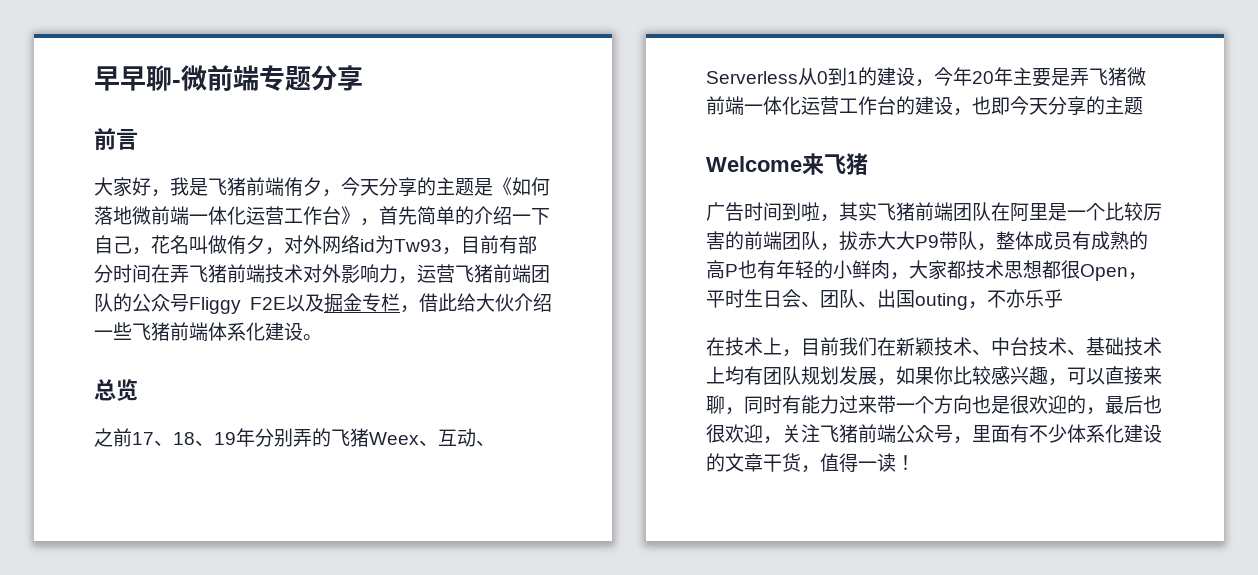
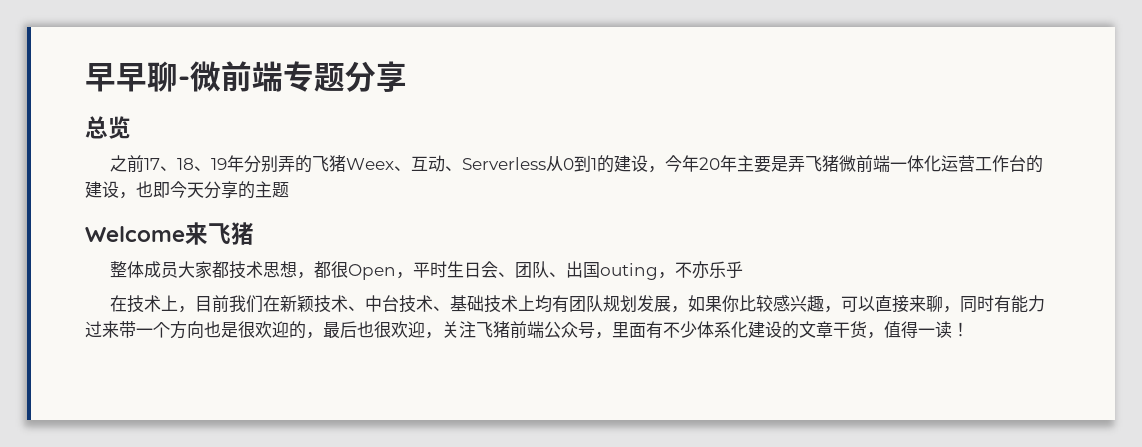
- 前言
- 大家好，我是飞猪前端侑夕，今天分享的主题是《如何落地微前端一体化运营工作台》，首先简单的介绍一下自己，花名叫做侑夕，对外网络id为Tw93，目前有部分时间在弄飞猪前端技术对外影响力，运营飞猪前端团队的公众号Fliggy F2E以及掘金专栏，借此给大伙介绍一些飞猪前端体系化建设。
- 广告时间到啦，其实飞猪前端团队在阿里是一个比较厉害的前端团队，拔赤大大P9带队，整体成员有成熟的高P也有年轻的小鲜肉，大家都技术思想都很Open，平时生日会、团队、出国outing，不亦乐乎
+ 整体成员大家都技术思想，都很Open，平时生日会、团队、出国outing，不亦乐乎

